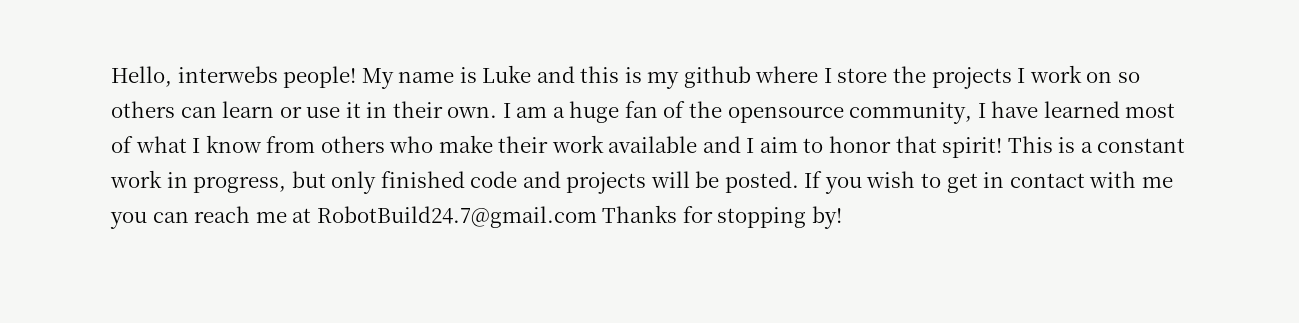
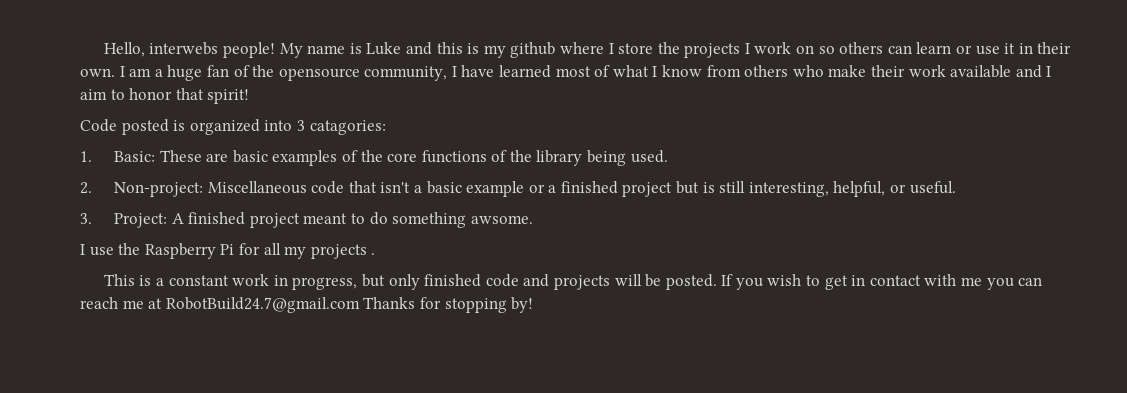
- I am a huge fan of the opensource community, I have learned most of what I know from others who make their work available and I aim to honor that spirit! This is a constant work in progress, but only finished code and projects will be posted.
+ I am a huge fan of the opensource community, I have learned most of what I know from others who make their work available and I aim to honor that spirit!
+ Code posted is organized into 3 catagories:
+ 1. Basic: These are basic examples of the core functions of the library being used.
+ 2. Non-project: Miscellaneous code that isn't a basic example or a finished project but is still interesting, helpful, or useful.
+ 3. Project: A finished project meant to do something awsome.
+ I use the Raspberry Pi for all my projects .
+ This is a constant work in progress, but only finished code and projects will be posted.

